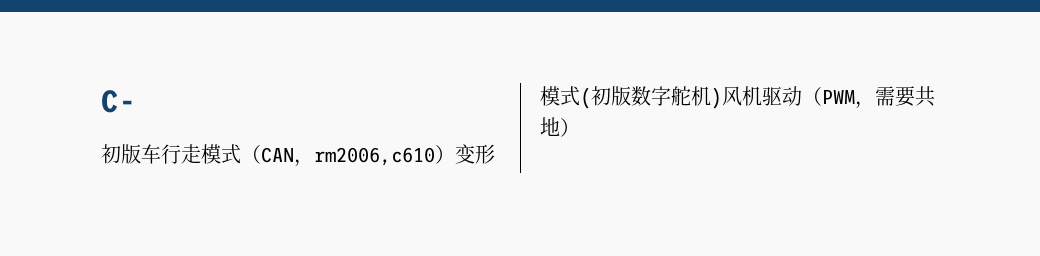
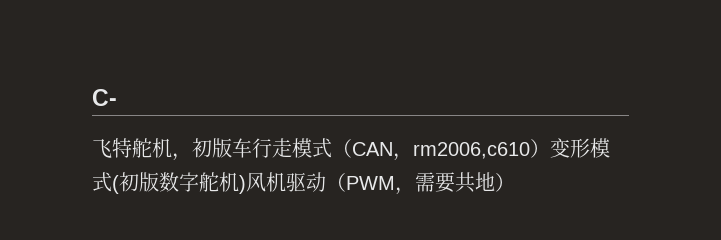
- 初版车行走模式（CAN，rm2006,c610）变形模式(初版数字舵机)风机驱动（PWM，需要共地）
+ 飞特舵机，初版车行走模式（CAN，rm2006,c610）变形模式(初版数字舵机)风机驱动（PWM，需要共地）

